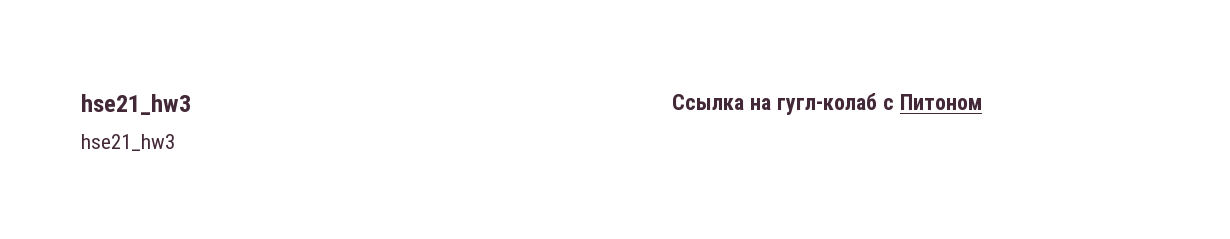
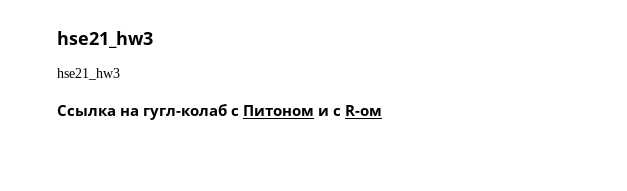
- Ссылка на гугл-колаб с Питоном
+ Ссылка на гугл-колаб с Питоном и с R-ом

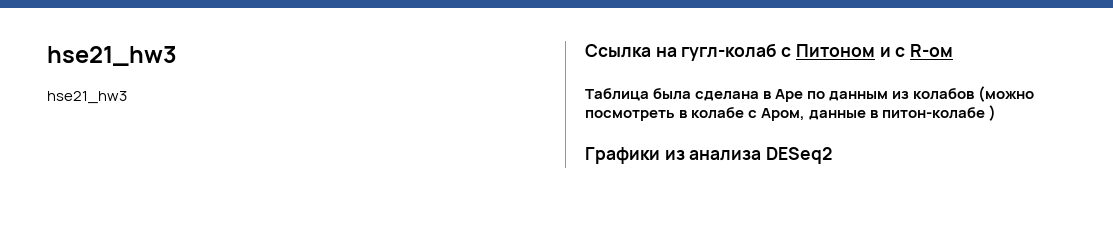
+ Таблица была сделана в Аре по данным из колабов (можно посмотреть в колабе с Аром, данные в питон-колабе )
+ Графики из анализа DESeq2

